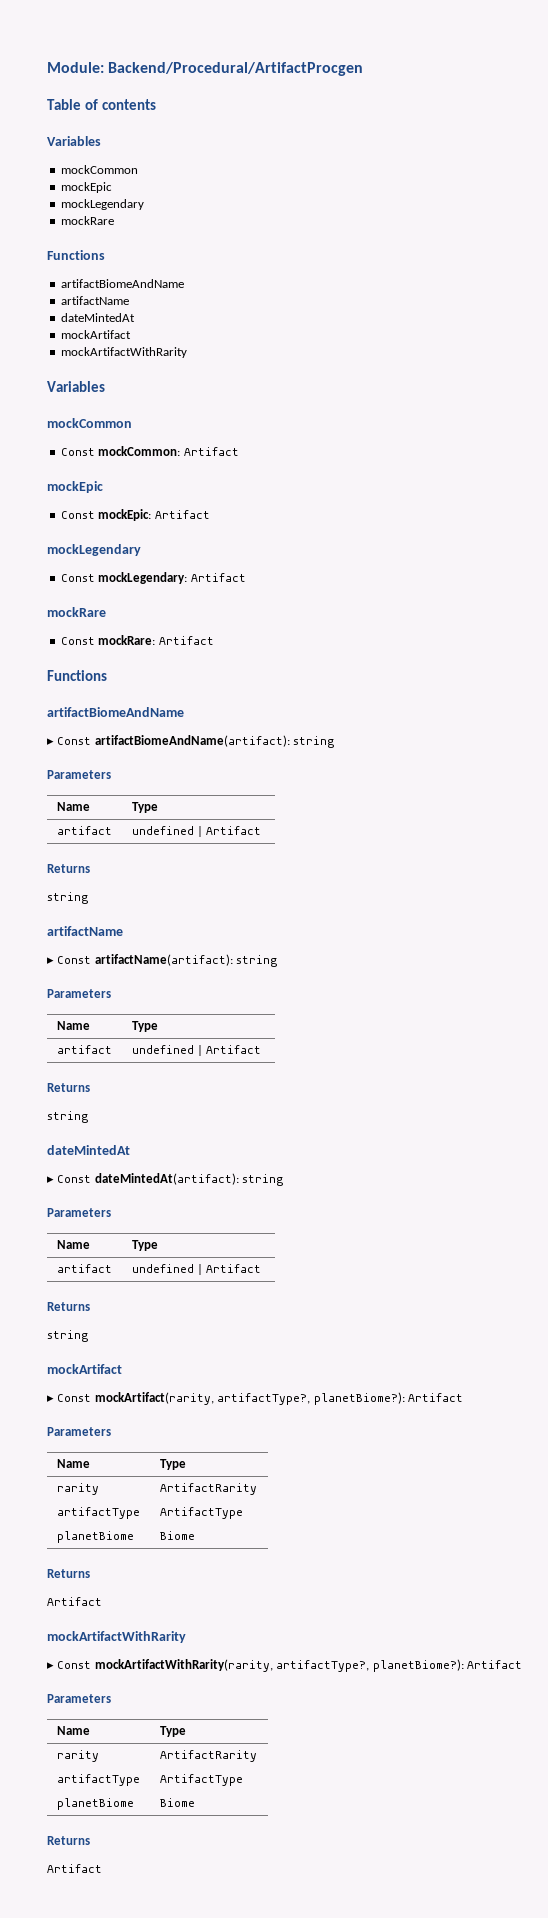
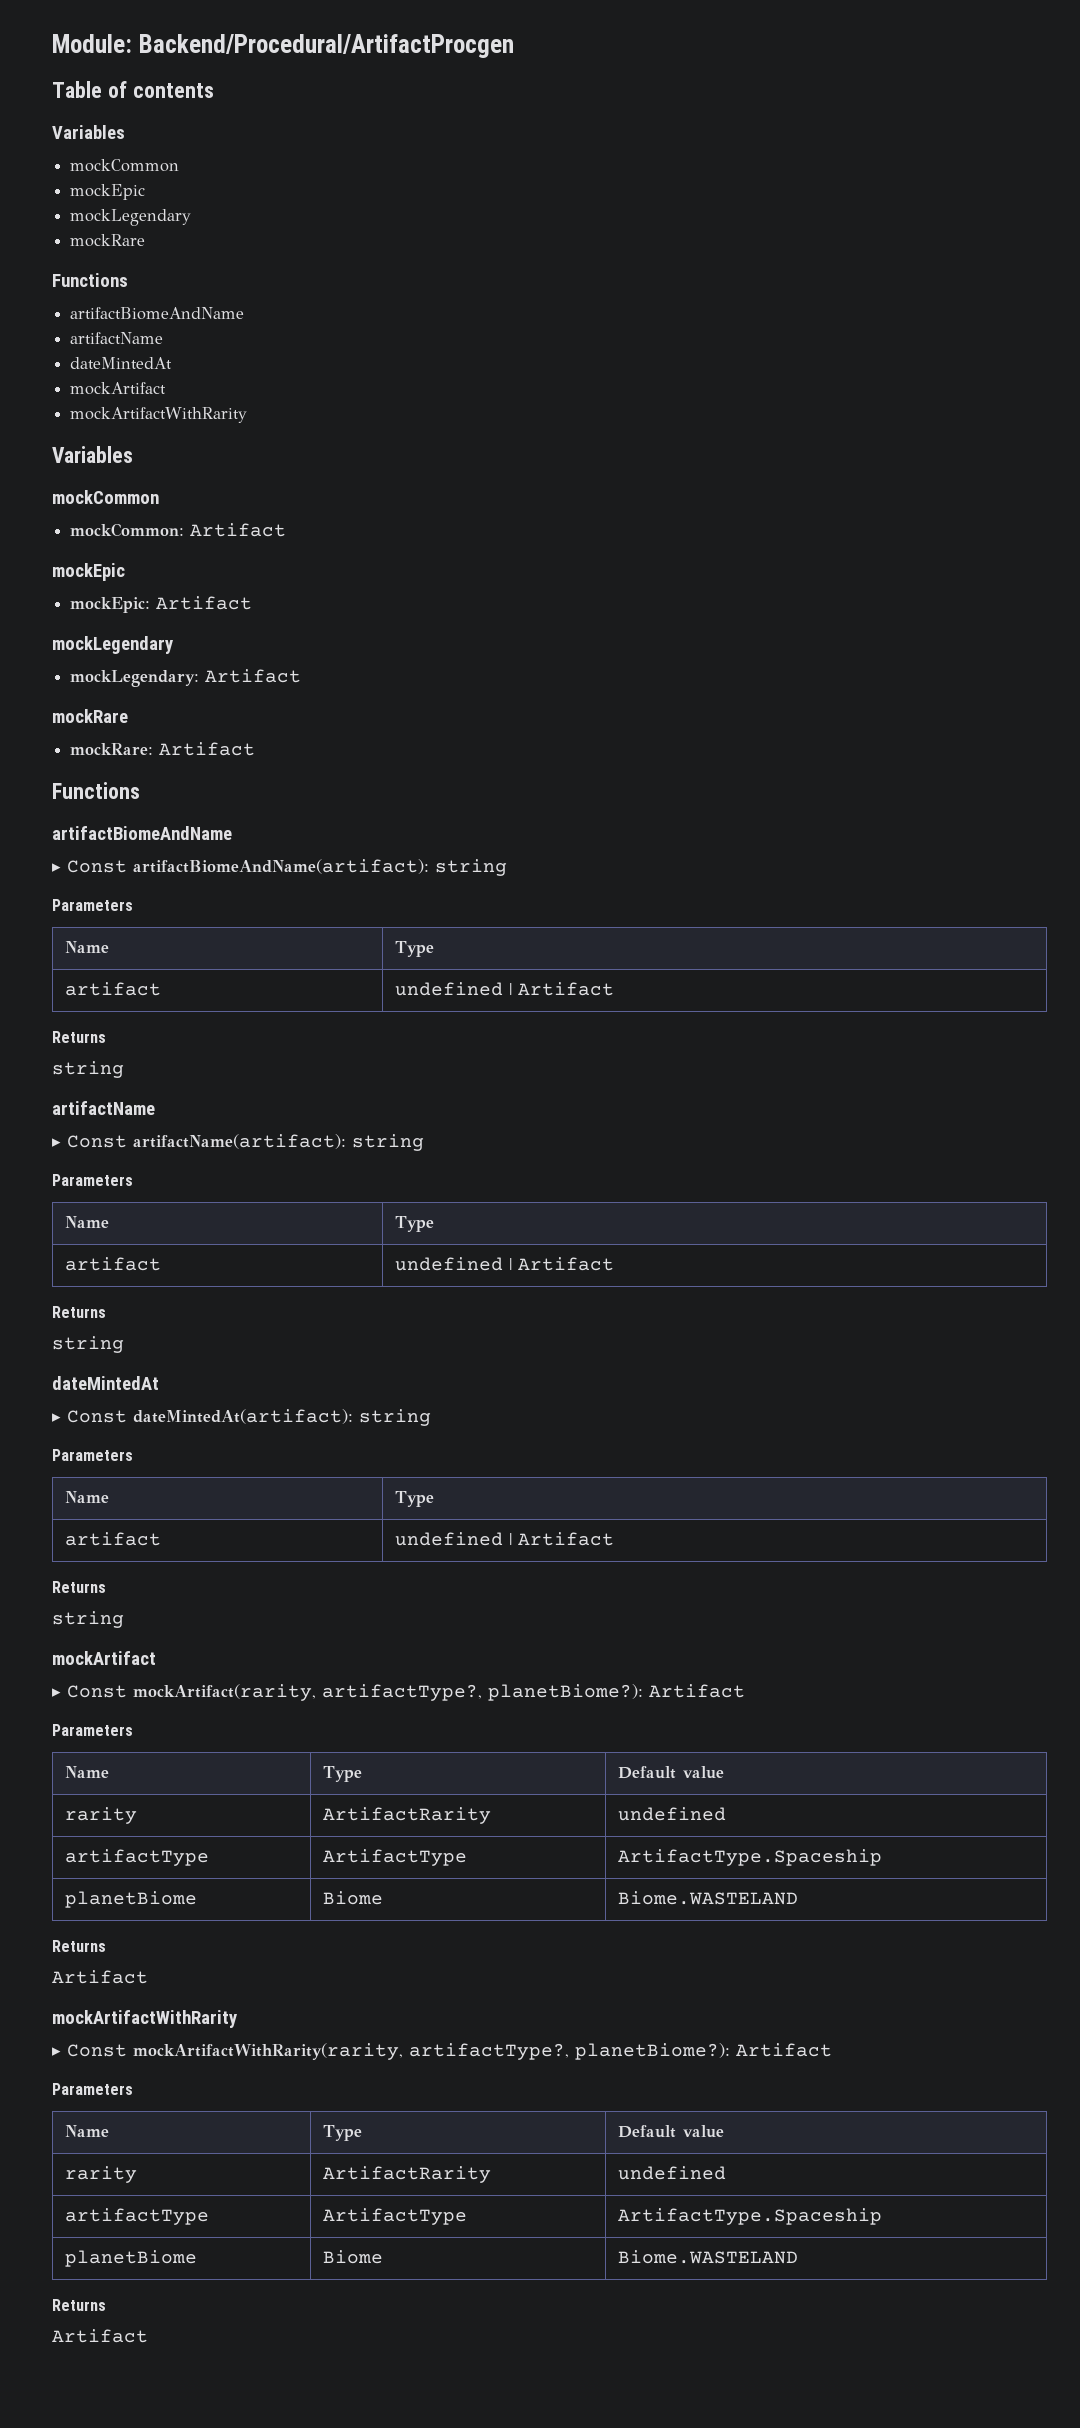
- Const mockCommon: Artifact
+ mockCommon: Artifact
- Const mockEpic: Artifact
+ mockEpic: Artifact
- Const mockLegendary: Artifact
+ mockLegendary: Artifact
- Const mockRare: Artifact
+ mockRare: Artifact
  ▸ Const mockArtifact(rarity, artifactType?, planetBiome?): Artifact
  Parameters
- Name | Type
- rarity | ArtifactRarity
- artifactType | ArtifactType
- planetBiome | Biome
+ Name | Type | Default value
+ rarity | ArtifactRarity | undefined
+ artifactType | ArtifactType | ArtifactType.Spaceship
+ planetBiome | Biome | Biome.WASTELAND
  ▸ Const mockArtifactWithRarity(rarity, artifactType?, planetBiome?): Artifact
  Parameters
- Name | Type
- rarity | ArtifactRarity
- artifactType | ArtifactType
- planetBiome | Biome
+ Name | Type | Default value
+ rarity | ArtifactRarity | undefined
+ artifactType | ArtifactType | ArtifactType.Spaceship
+ planetBiome | Biome | Biome.WASTELAND

